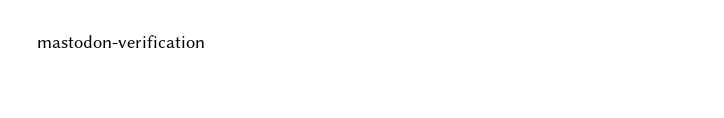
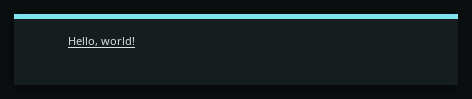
- mastodon-verification
+ Hello, world!

